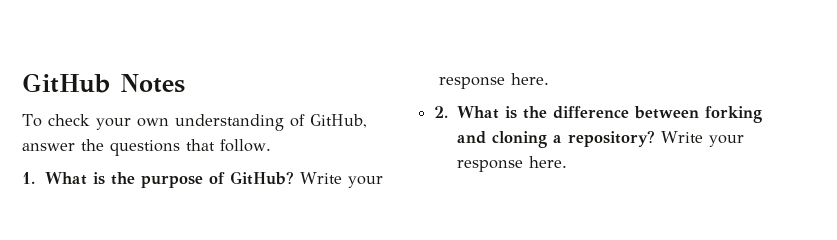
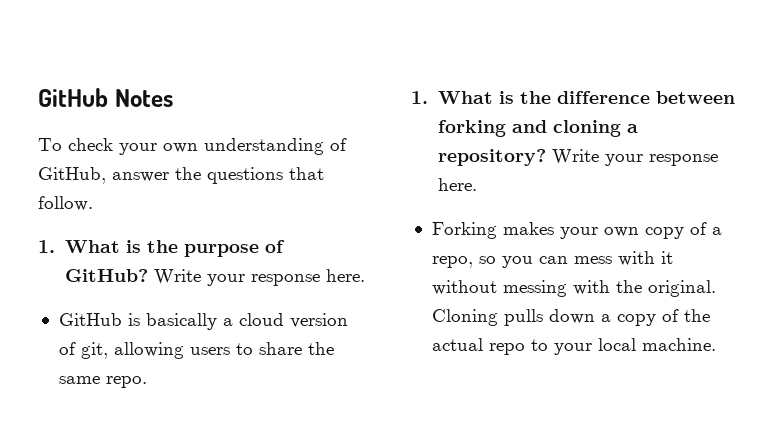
- 2. What is the difference between forking and cloning a repository?
+ GitHub is basically a cloud version of git, allowing users to share the same repo.
+ 1. What is the difference between forking and cloning a repository?
+ Forking makes your own copy of a repo, so you can mess with it without messing with the original. Cloning pulls down a copy of the actual repo to your local machine.

